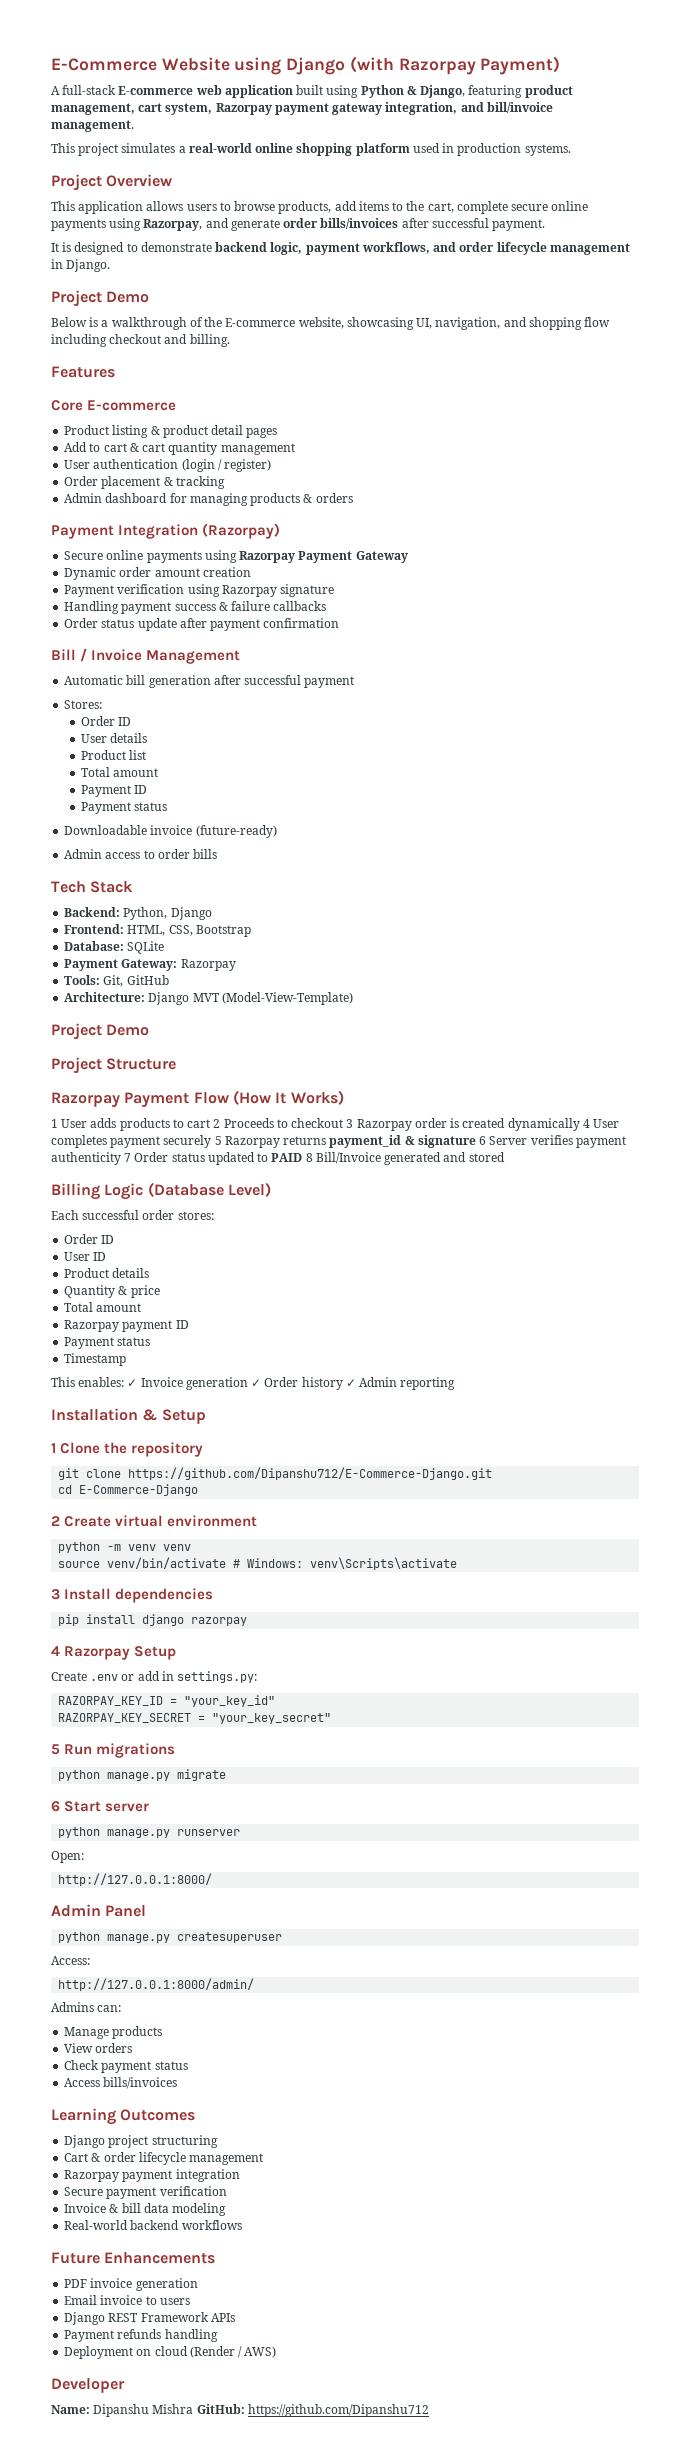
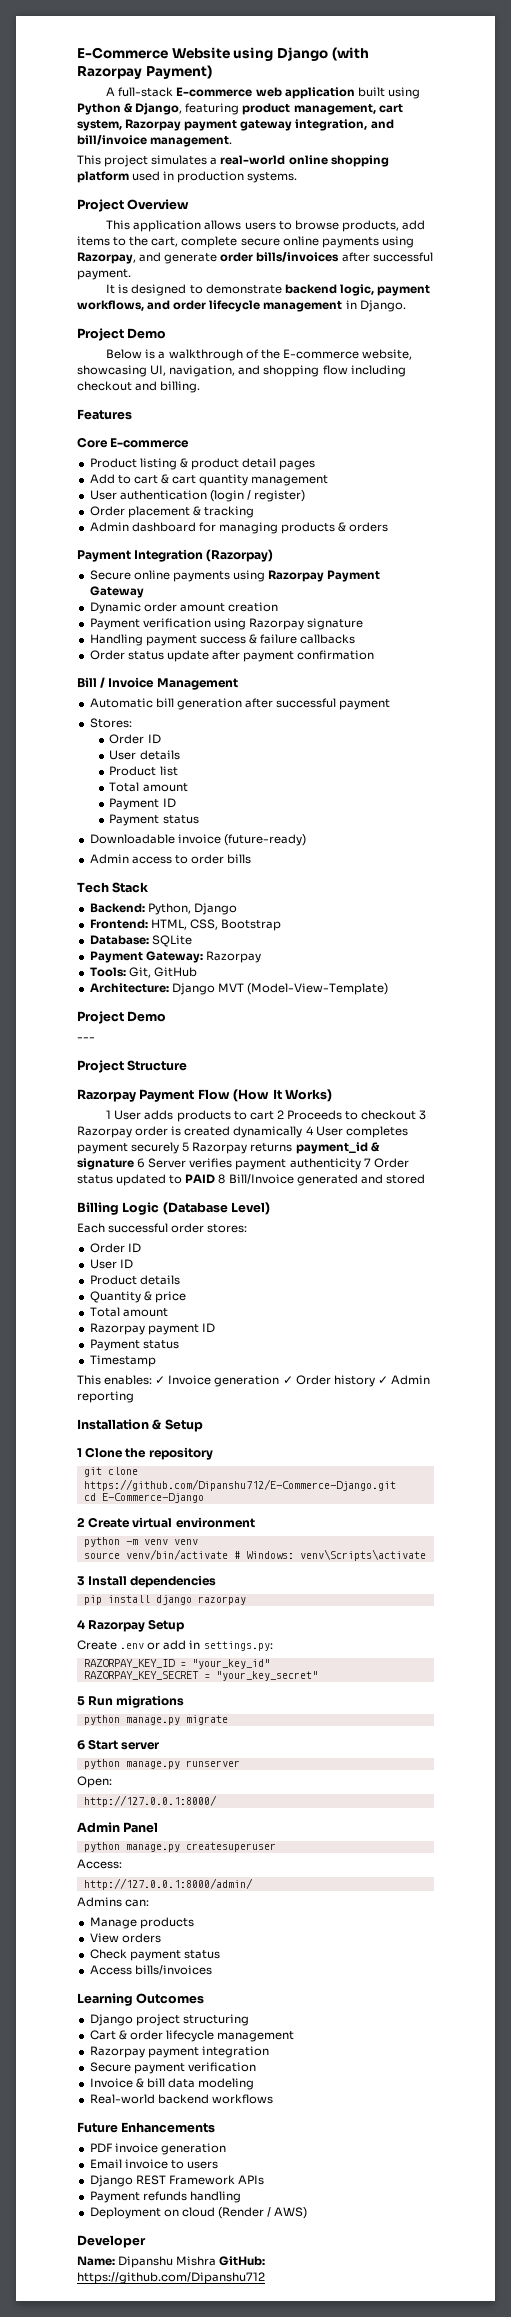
+ ---

